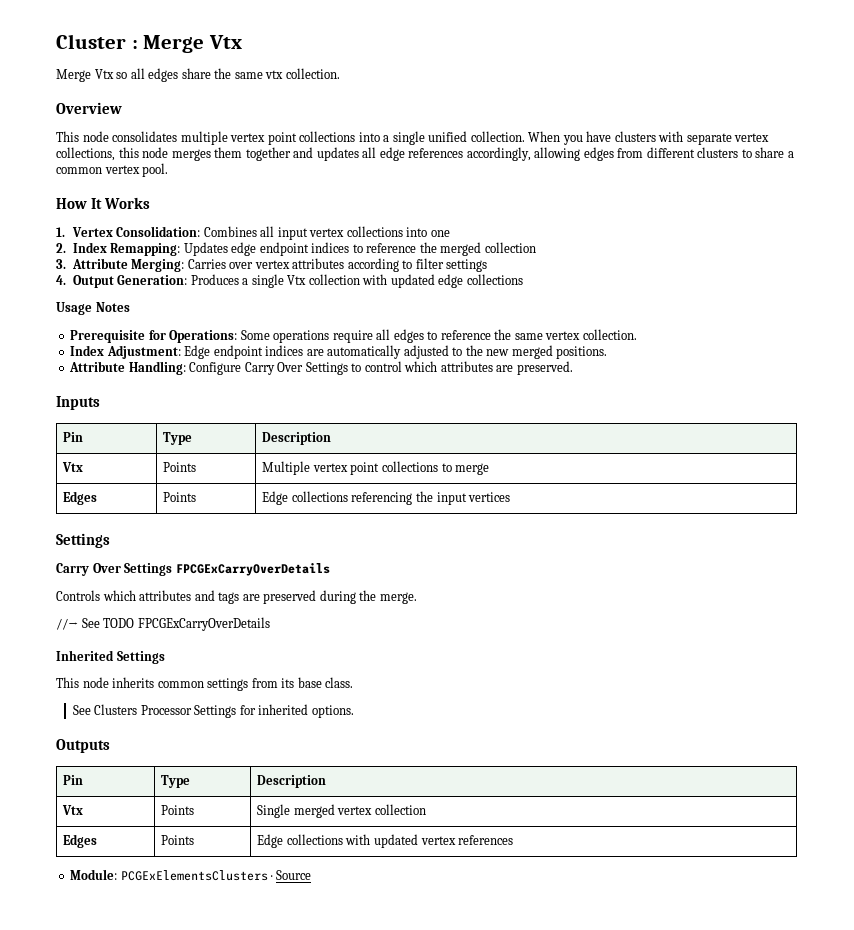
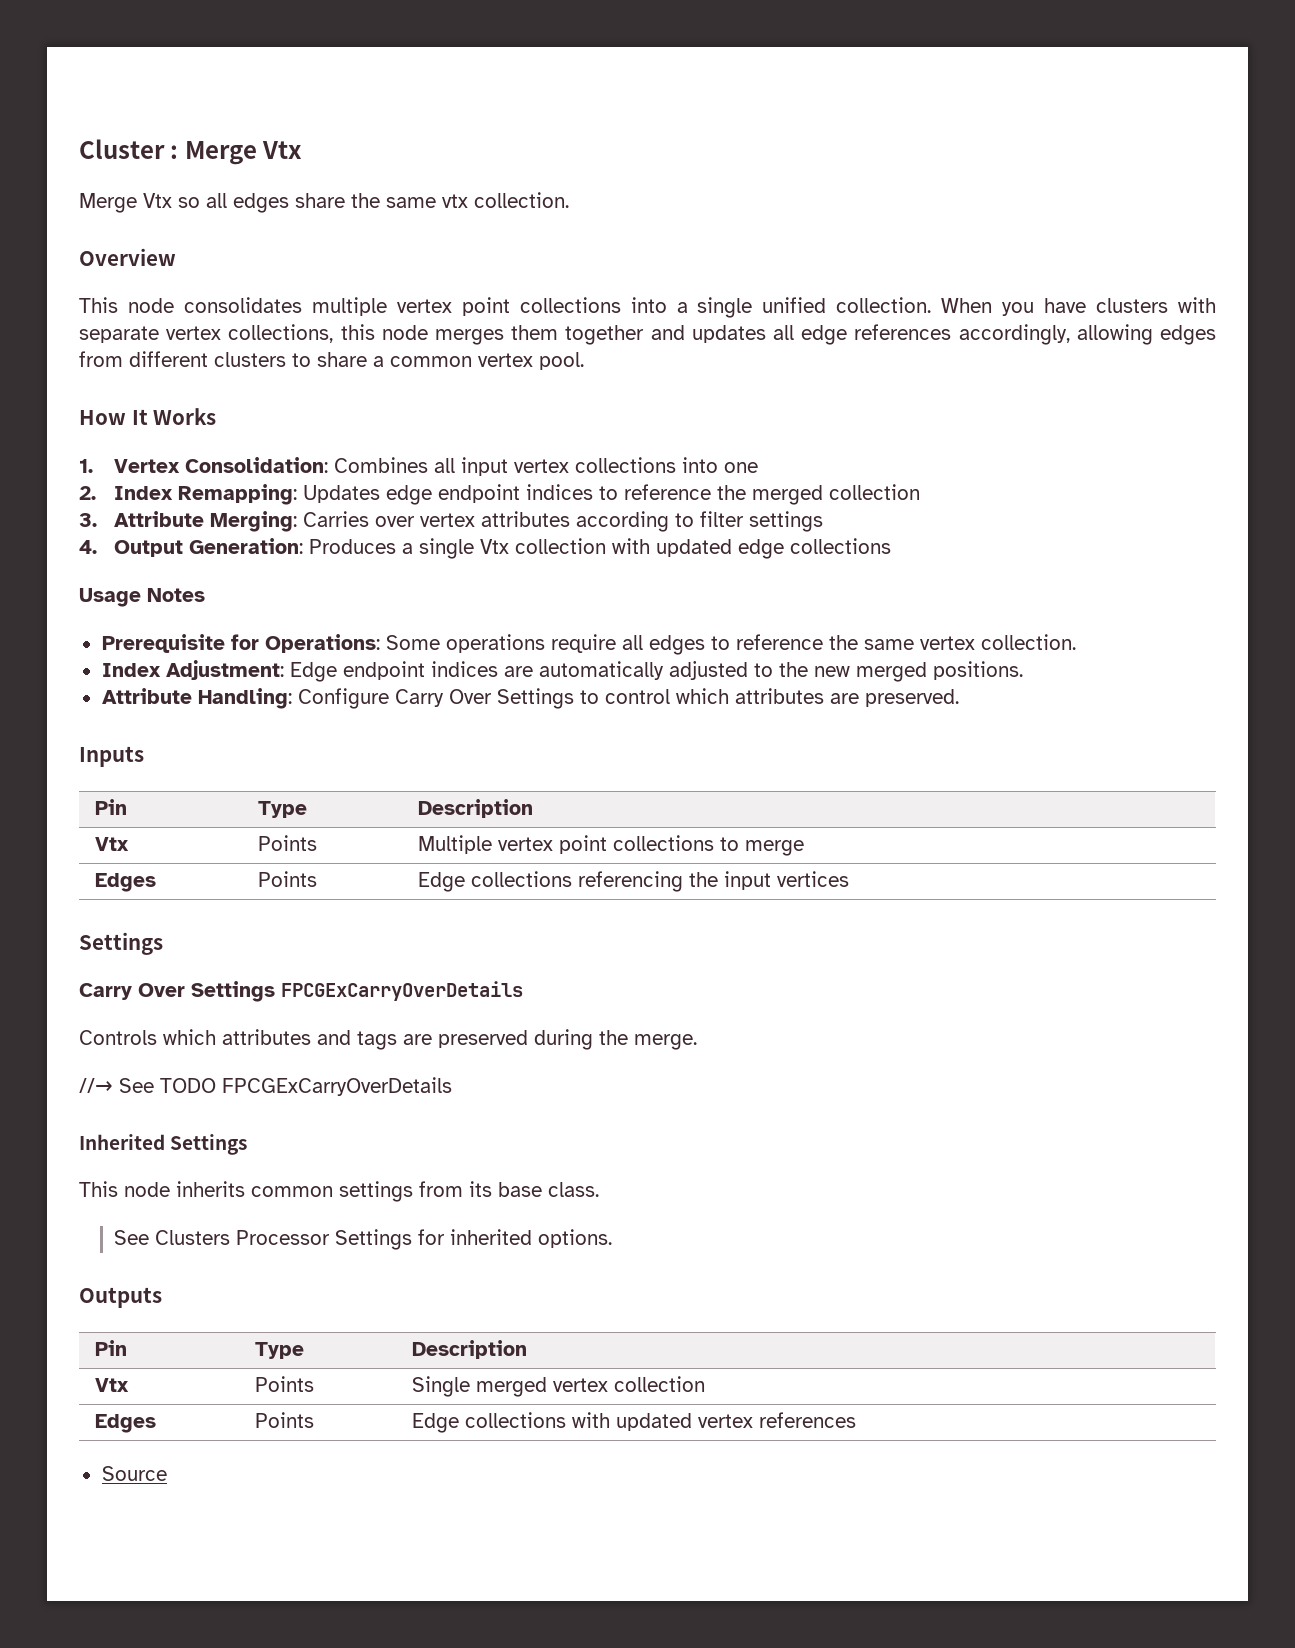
- Module: PCGExElementsClusters · Source
+ Source

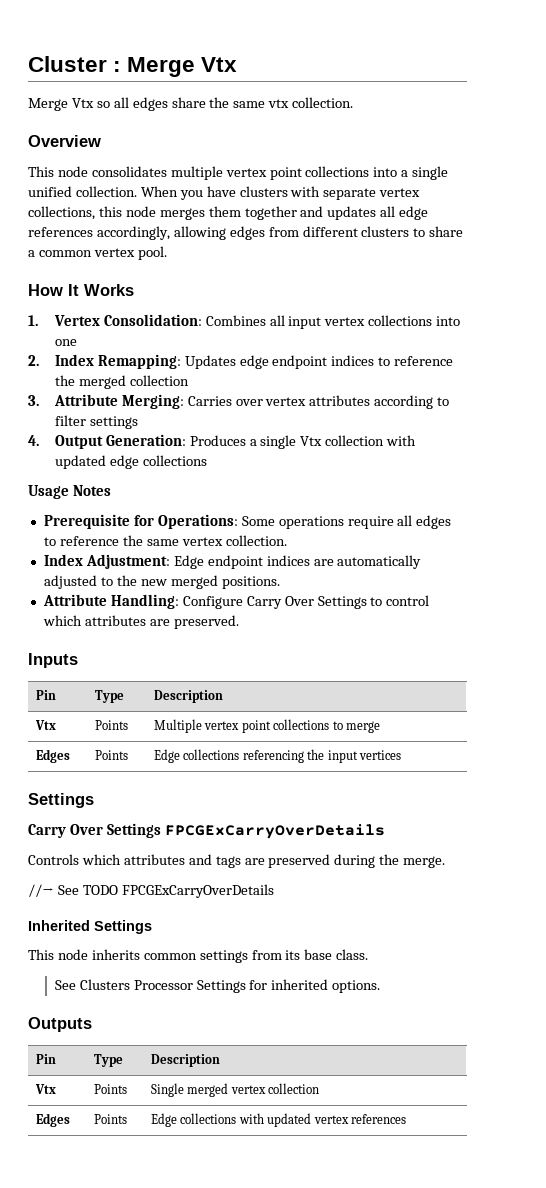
- Source

